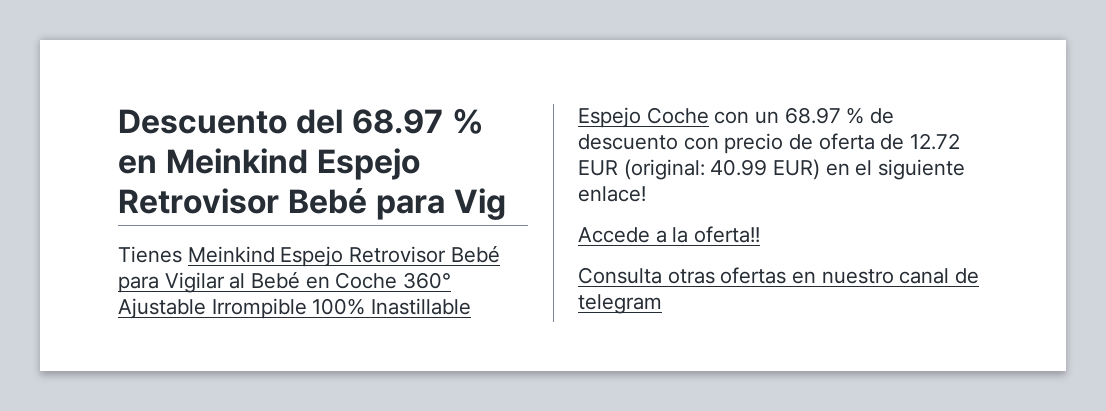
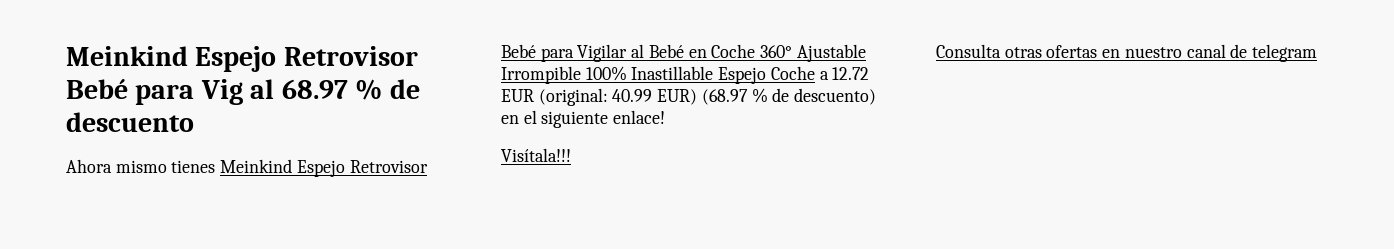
- Descuento del 68.97 % en Meinkind Espejo Retrovisor Bebé para Vig
- Tienes Meinkind Espejo Retrovisor Bebé para Vigilar al Bebé en Coche 360° Ajustable Irrompible 100% Inastillable Espejo Coche con un 68.97 % de descuento con precio de oferta de 12.72 EUR (original: 40.99 EUR) en el siguiente enlace!
+ Meinkind Espejo Retrovisor Bebé para Vig al 68.97 % de descuento
+ Ahora mismo tienes Meinkind Espejo Retrovisor Bebé para Vigilar al Bebé en Coche 360° Ajustable Irrompible 100% Inastillable Espejo Coche a 12.72 EUR (original: 40.99 EUR) (68.97 % de descuento) en el siguiente enlace!
- Accede a la oferta!!
+ Visítala!!!

